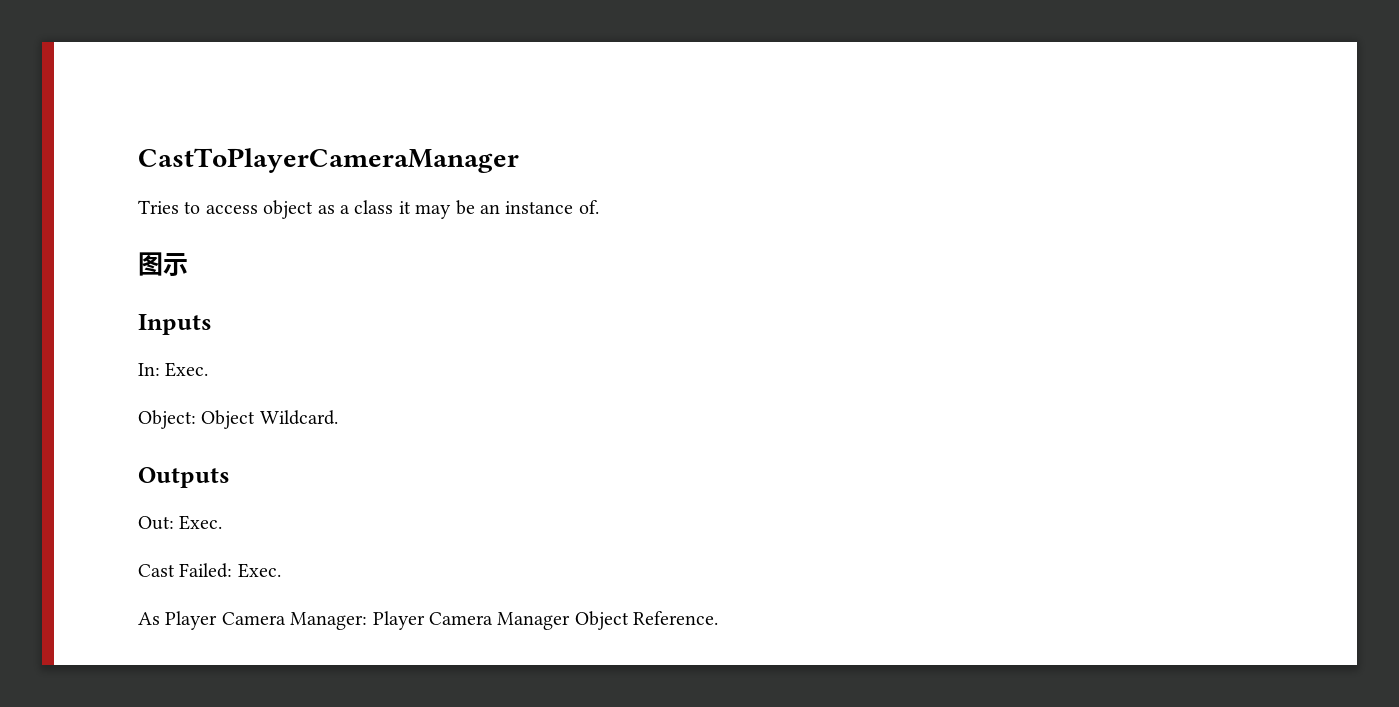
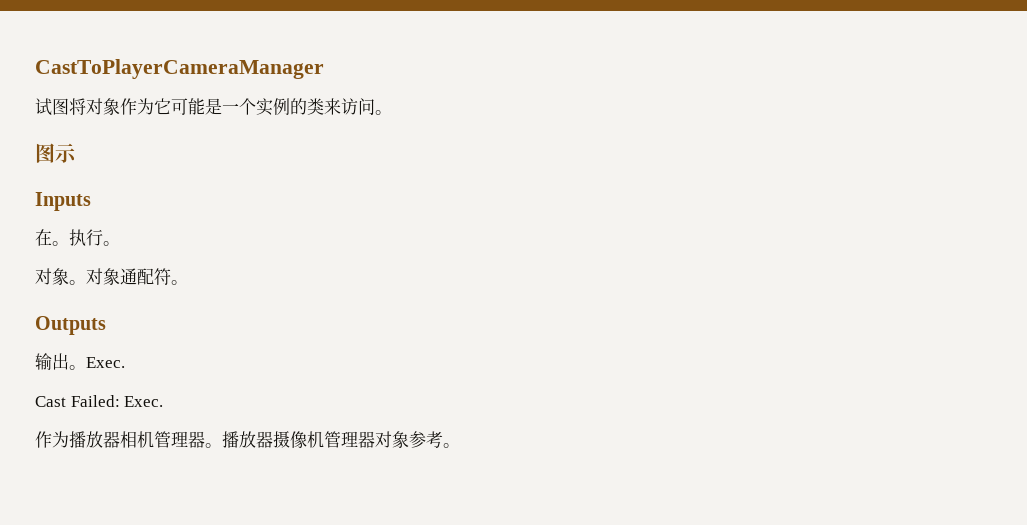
- Tries to access object as a class it may be an instance of.
+ 试图将对象作为它可能是一个实例的类来访问。
  图示
  Inputs
- In: Exec.
- Object: Object Wildcard.
+ 在。执行。
+ 对象。对象通配符。
- Out: Exec.
+ 输出。Exec.
- As Player Camera Manager: Player Camera Manager Object Reference.
+ 作为播放器相机管理器。播放器摄像机管理器对象参考。

